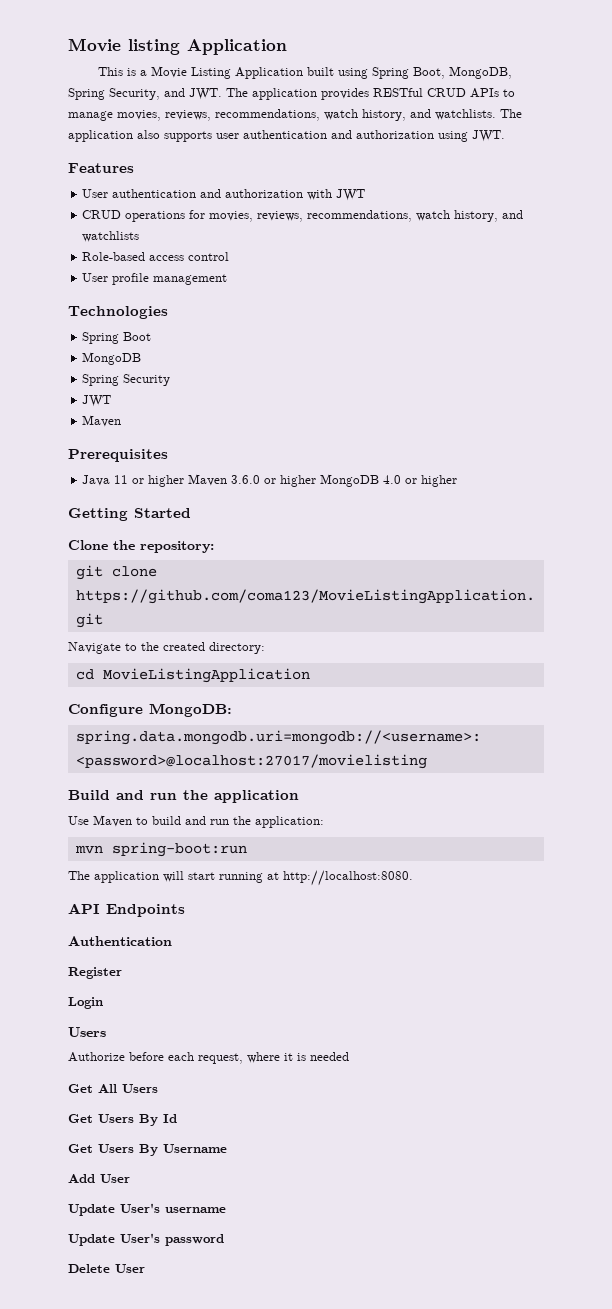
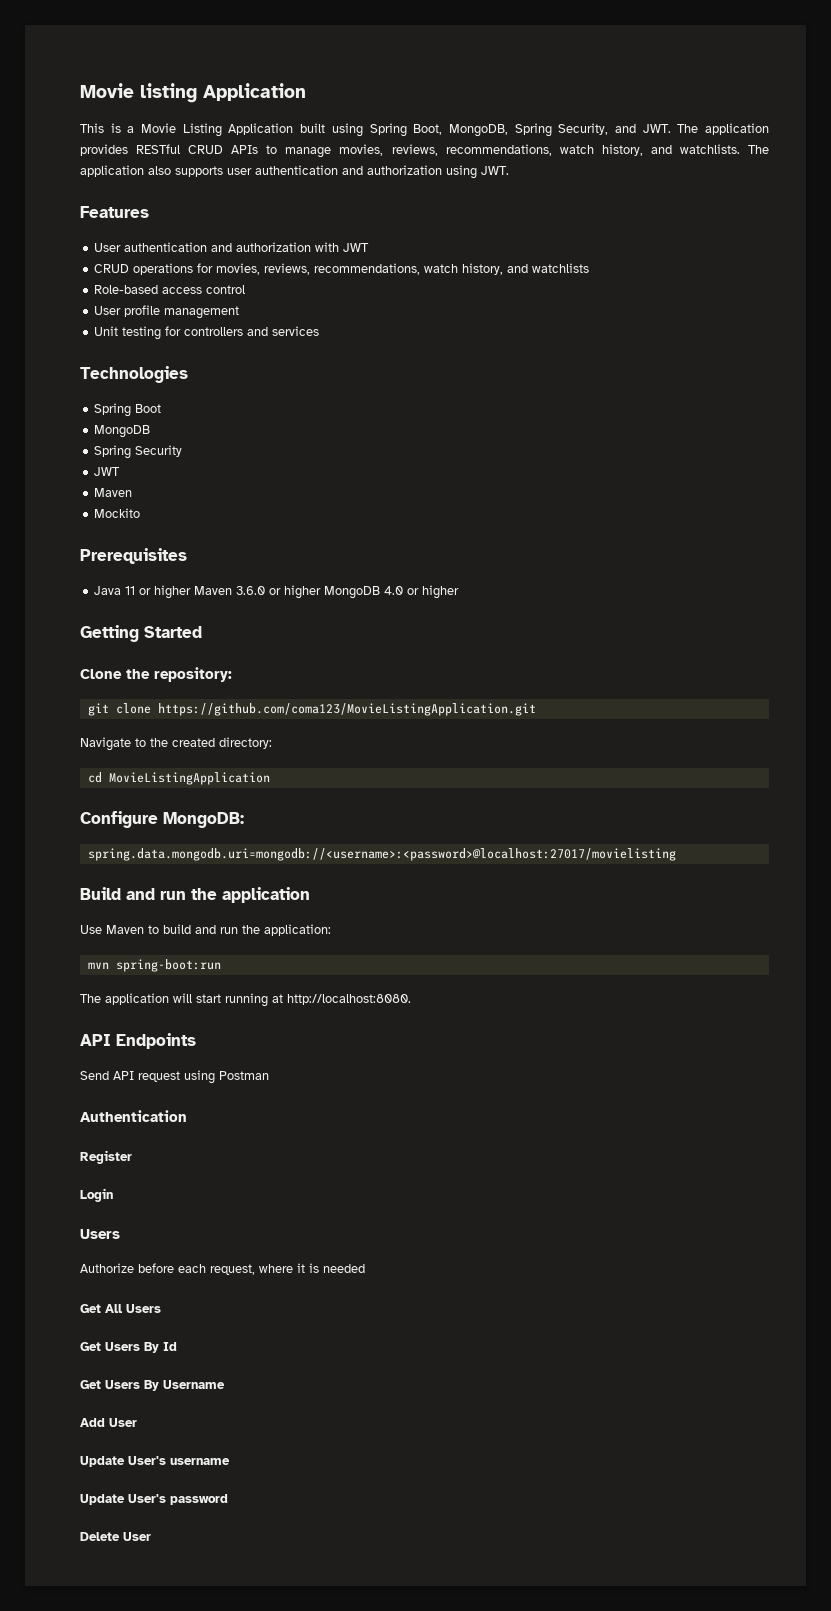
+ Unit testing for controllers and services
+ Mockito
+ Send API request using Postman

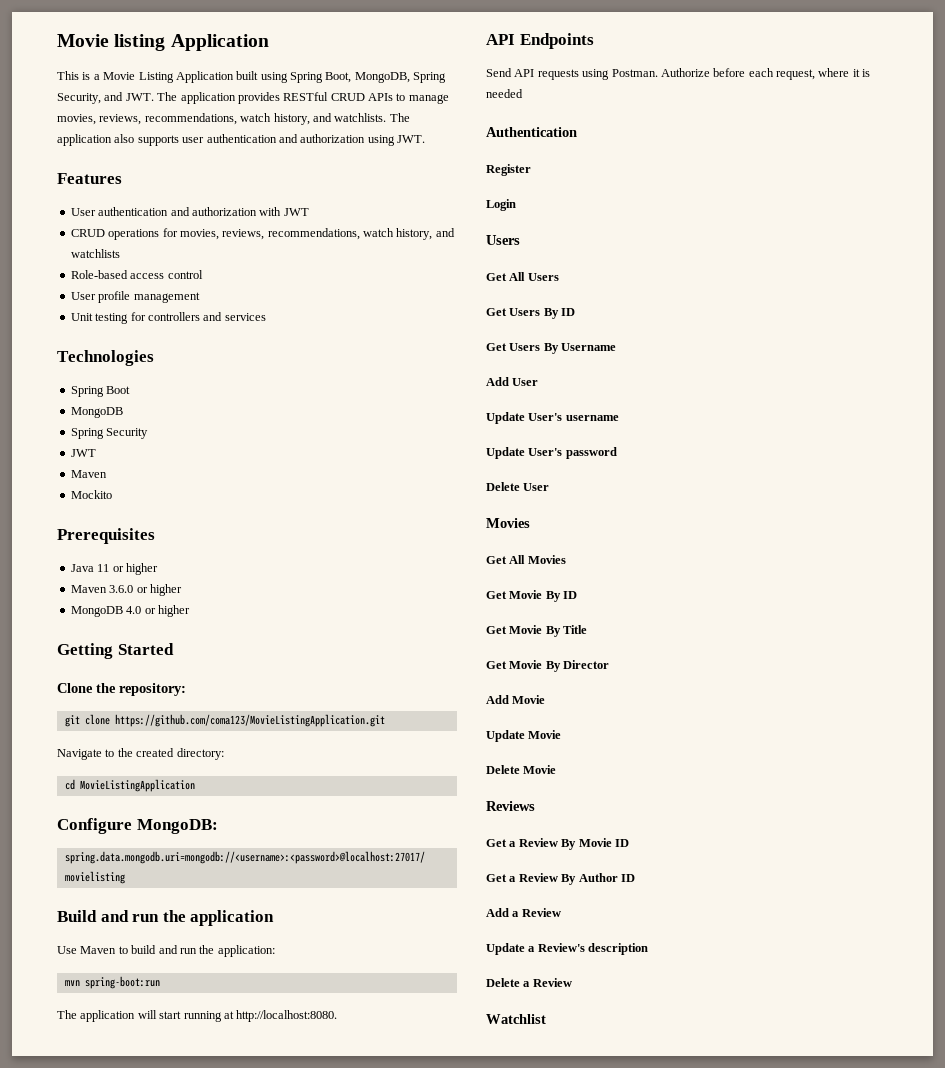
- Java 11 or higher Maven 3.6.0 or higher MongoDB 4.0 or higher
+ Java 11 or higher
+ Maven 3.6.0 or higher
+ MongoDB 4.0 or higher
- Send API request using Postman
+ Send API requests using Postman. Authorize before each request, where it is needed
  Authentication
  Register
  Login
  Users
- Authorize before each request, where it is needed
- Get Users By Id
+ Get Users By ID
  Delete User
+ Movies
+ Get All Movies
+ Get Movie By ID
+ Get Movie By Title
+ Get Movie By Director
+ Add Movie
+ Update Movie
+ Delete Movie
+ Reviews
+ Get a Review By Movie ID
+ Get a Review By Author ID
+ Add a Review
+ Update a Review's description
+ Delete a Review
+ Watchlist

